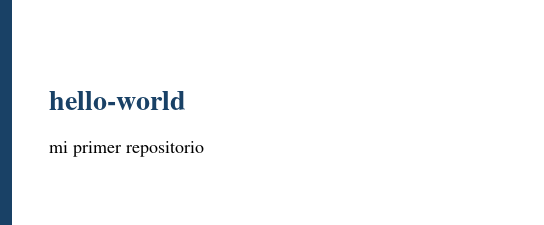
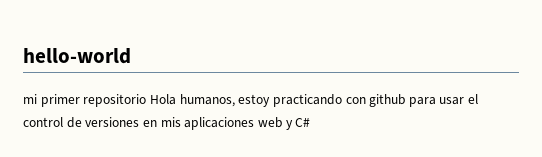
- mi primer repositorio
+ mi primer repositorio Hola humanos, estoy practicando con github para usar el control de versiones en mis aplicaciones web y C#

